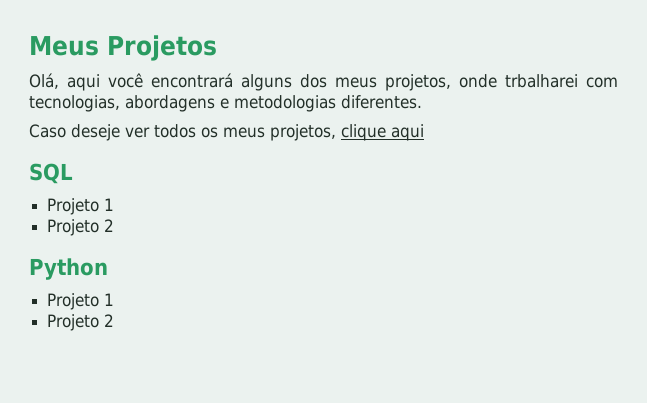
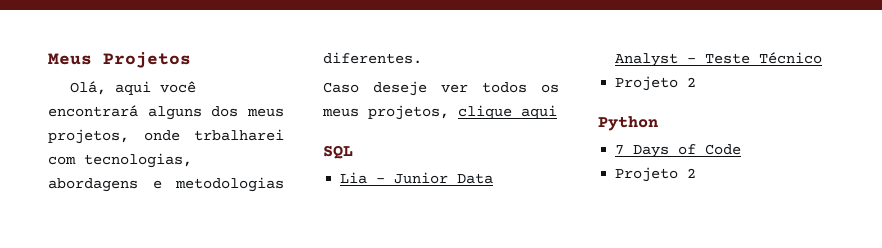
  SQL
- Projeto 1
+ Lia - Junior Data Analyst - Teste Técnico
  Python
- Projeto 1
+ 7 Days of Code

